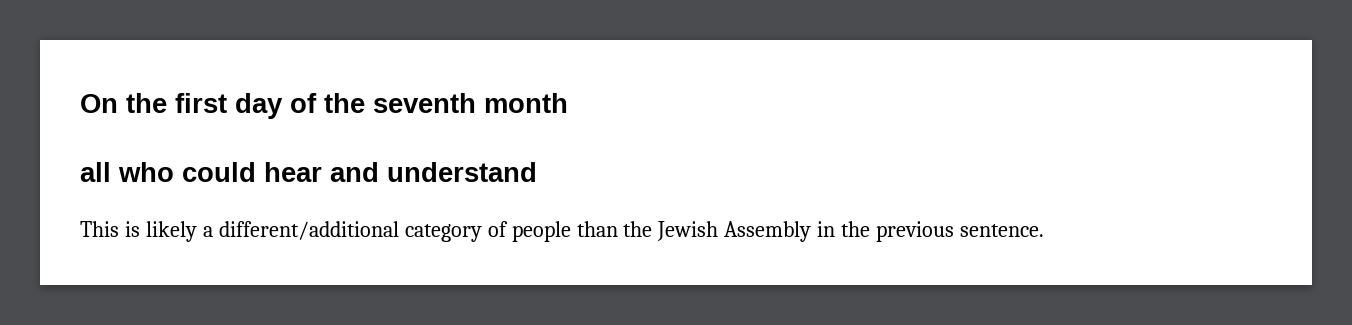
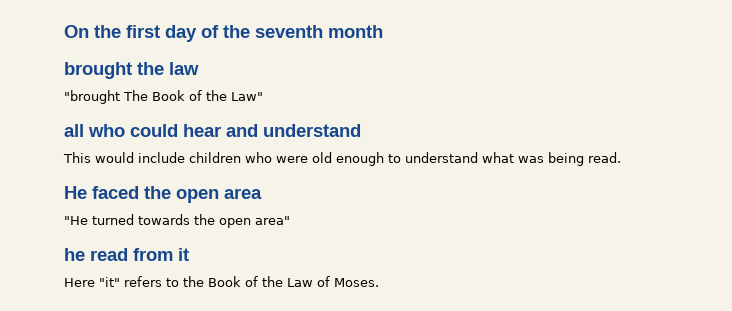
+ brought the law
+ "brought The Book of the Law"
- This is likely a different/additional category of people than the Jewish Assembly in the previous sentence.
+ This would include children who were old enough to understand what was being read.
+ He faced the open area
+ "He turned towards the open area"
+ he read from it
+ Here "it" refers to the Book of the Law of Moses.

